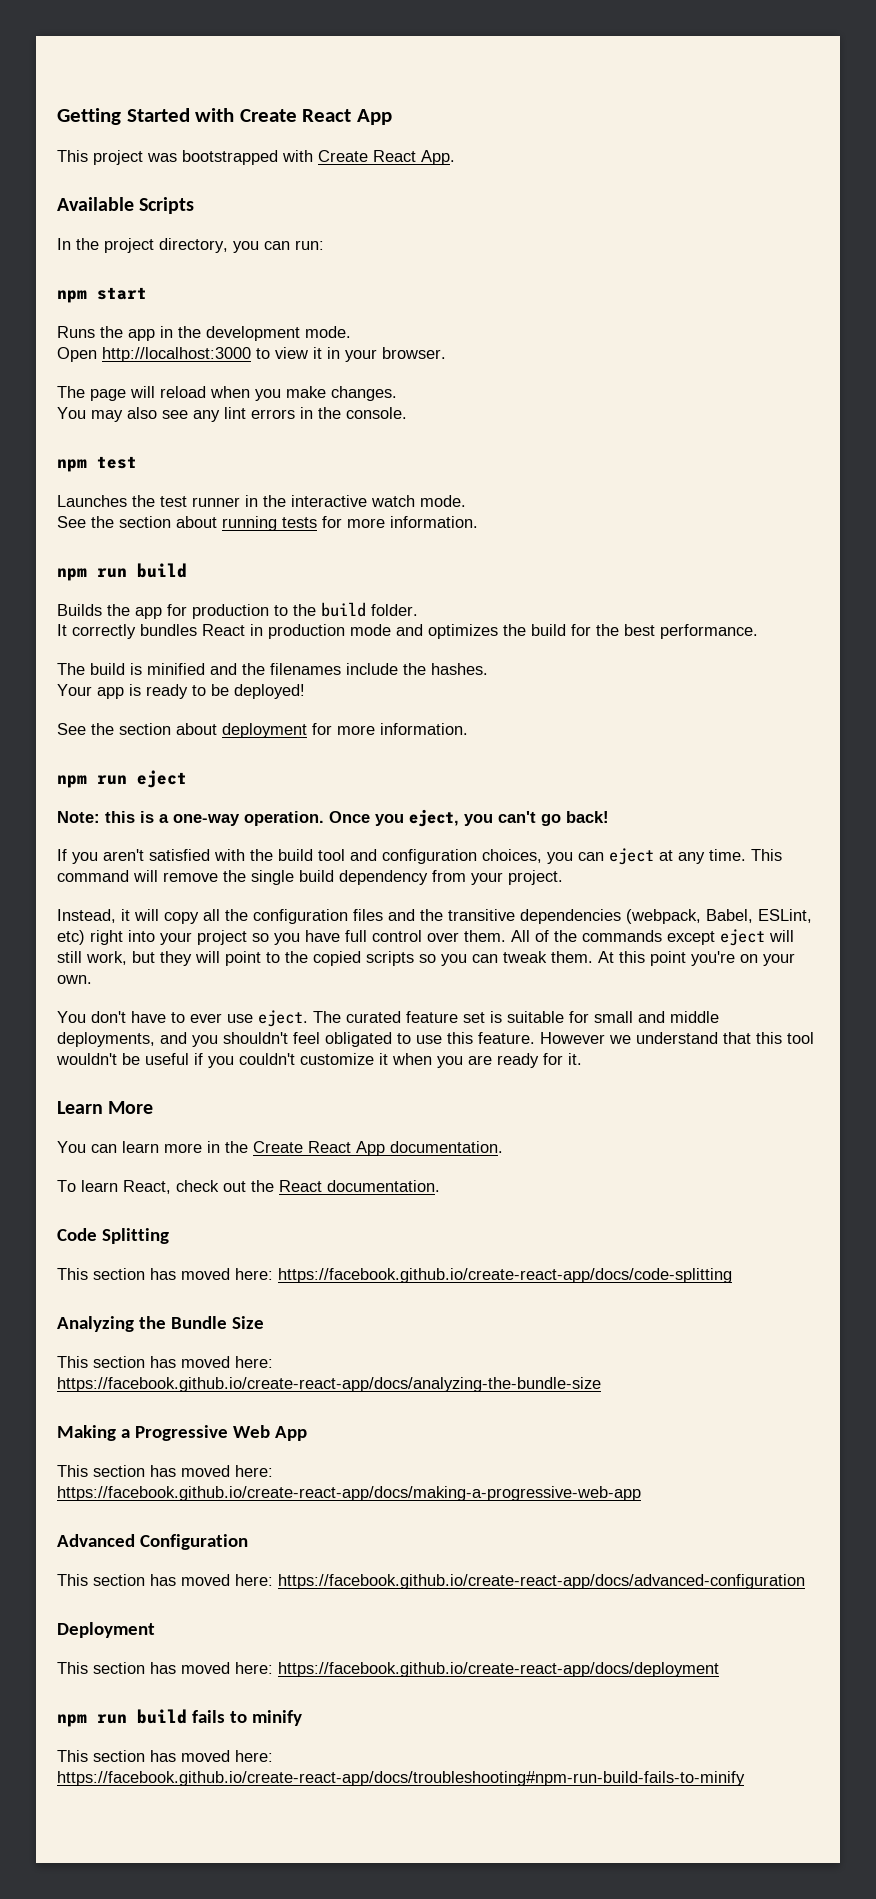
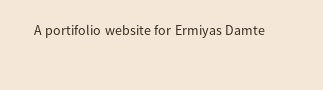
- Getting Started with Create React App
- This project was bootstrapped with Create React App.
- Available Scripts
- In the project directory, you can run:
- npm start
- Runs the app in the development mode.
- Open http://localhost:3000 to view it in your browser.
- The page will reload when you make changes.
- You may also see any lint errors in the console.
- npm test
- Launches the test runner in the interactive watch mode.
- See the section about running tests for more information.
- npm run build
- Builds the app for production to the build folder.
- It correctly bundles React in production mode and optimizes the build for the best performance.
- The build is minified and the filenames include the hashes.
- Your app is ready to be deployed!
- See the section about deployment for more information.
- npm run eject
- Note: this is a one-way operation. Once you eject, you can't go back!
- If you aren't satisfied with the build tool and configuration choices, you can eject at any time. This command will remove the single build dependency from your project.
- Instead, it will copy all the configuration files and the transitive dependencies (webpack, Babel, ESLint, etc) right into your project so you have full control over them. All of the commands except eject will still work, but they will point to the copied scripts so you can tweak them. At this point you're on your own.
- You don't have to ever use eject. The curated feature set is suitable for small and middle deployments, and you shouldn't feel obligated to use this feature. However we understand that this tool wouldn't be useful if you couldn't customize it when you are ready for it.
- Learn More
- You can learn more in the Create React App documentation.
- To learn React, check out the React documentation.
- Code Splitting
- This section has moved here: https://facebook.github.io/create-react-app/docs/code-splitting
- Analyzing the Bundle Size
- This section has moved here: https://facebook.github.io/create-react-app/docs/analyzing-the-bundle-size
- Making a Progressive Web App
- This section has moved here: https://facebook.github.io/create-react-app/docs/making-a-progressive-web-app
- Advanced Configuration
- This section has moved here: https://facebook.github.io/create-react-app/docs/advanced-configuration
- Deployment
- This section has moved here: https://facebook.github.io/create-react-app/docs/deployment
- npm run build fails to minify
- This section has moved here: https://facebook.github.io/create-react-app/docs/troubleshooting#npm-run-build-fails-to-minify
+ A portifolio website for Ermiyas Damte

